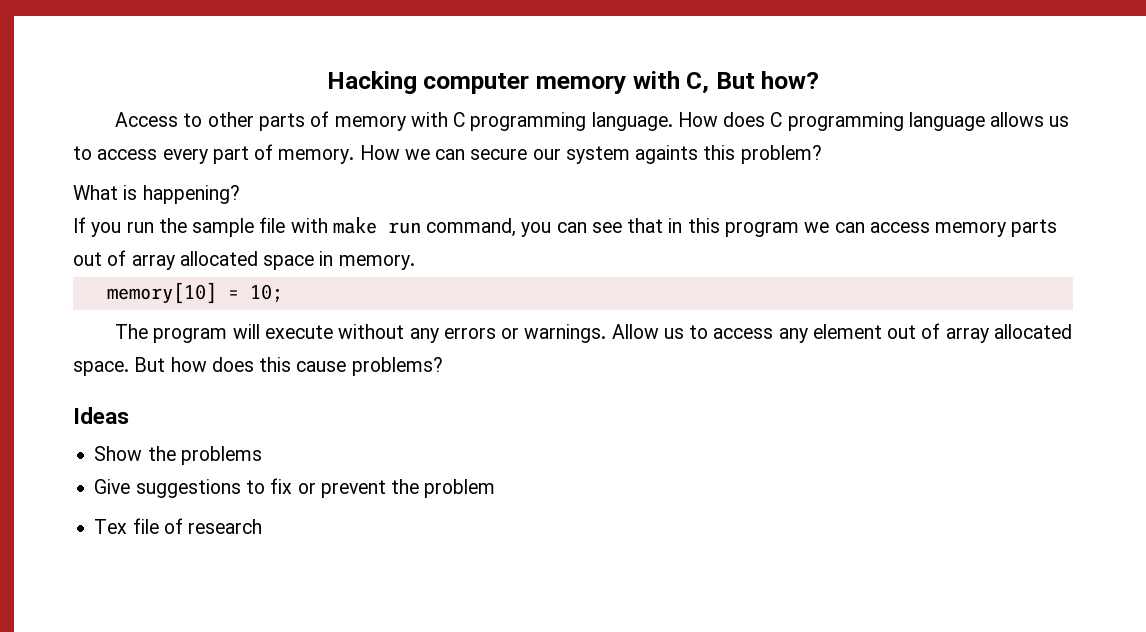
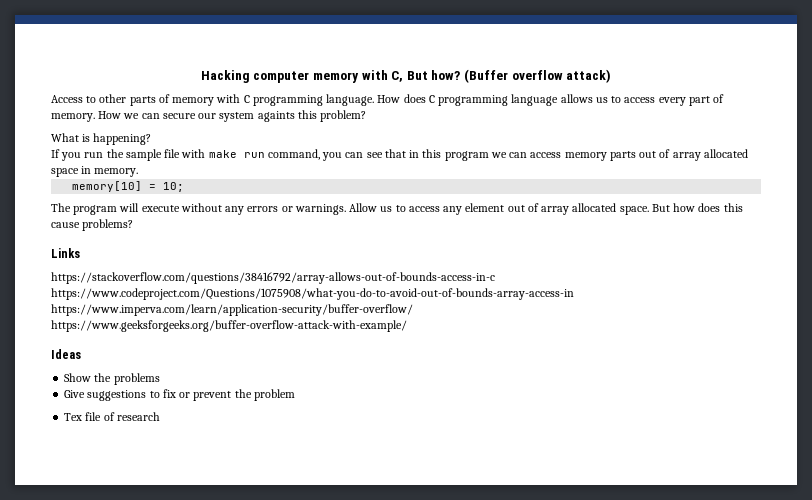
+ (Buffer overflow attack)
+ Links
+ https://stackoverflow.com/questions/38416792/array-allows-out-of-bounds-access-in-c https://www.codeproject.com/Questions/1075908/what-you-do-to-avoid-out-of-bounds-array-access-in https://www.imperva.com/learn/application-security/buffer-overflow/ https://www.geeksforgeeks.org/buffer-overflow-attack-with-example/

